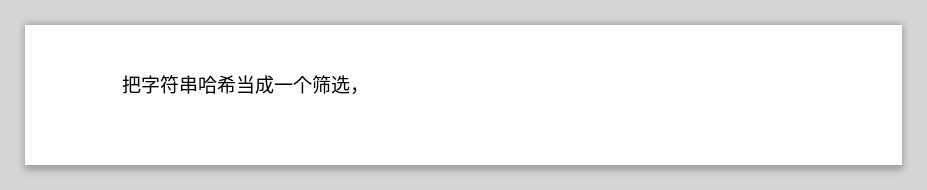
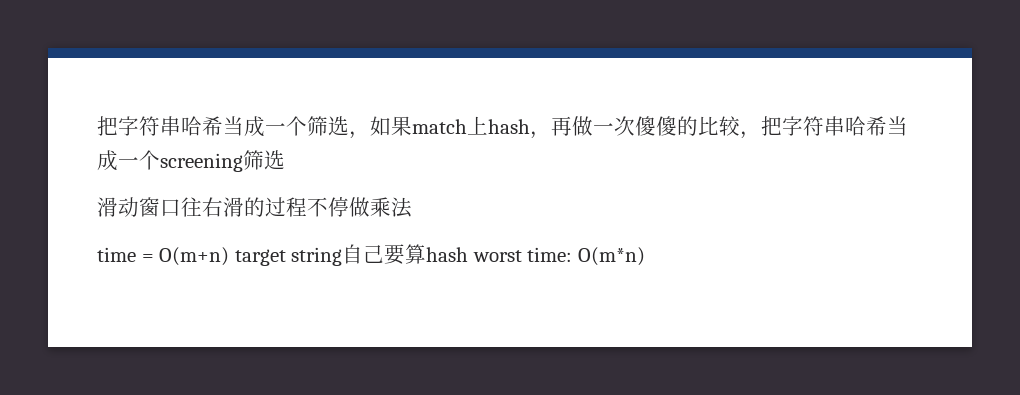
- 把字符串哈希当成一个筛选，
+ 把字符串哈希当成一个筛选，如果match上hash，再做一次傻傻的比较，把字符串哈希当成一个screening筛选
+ 滑动窗口往右滑的过程不停做乘法
+ time = O(m+n) target string自己要算hash worst time: O(m*n)

